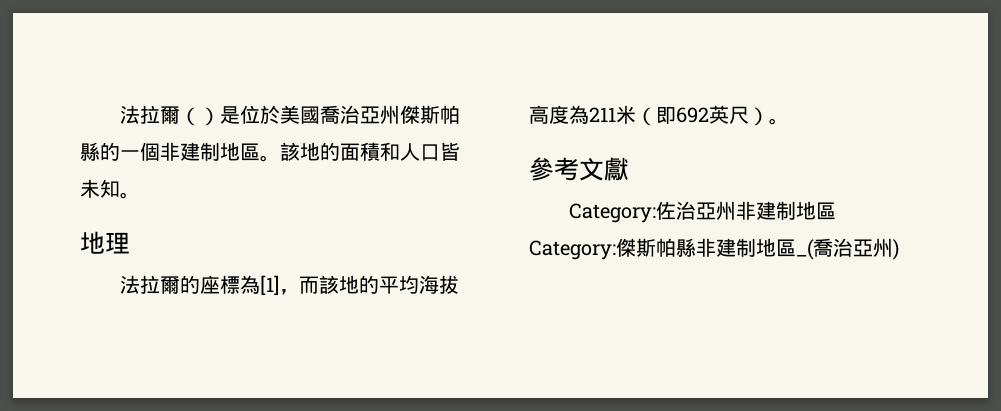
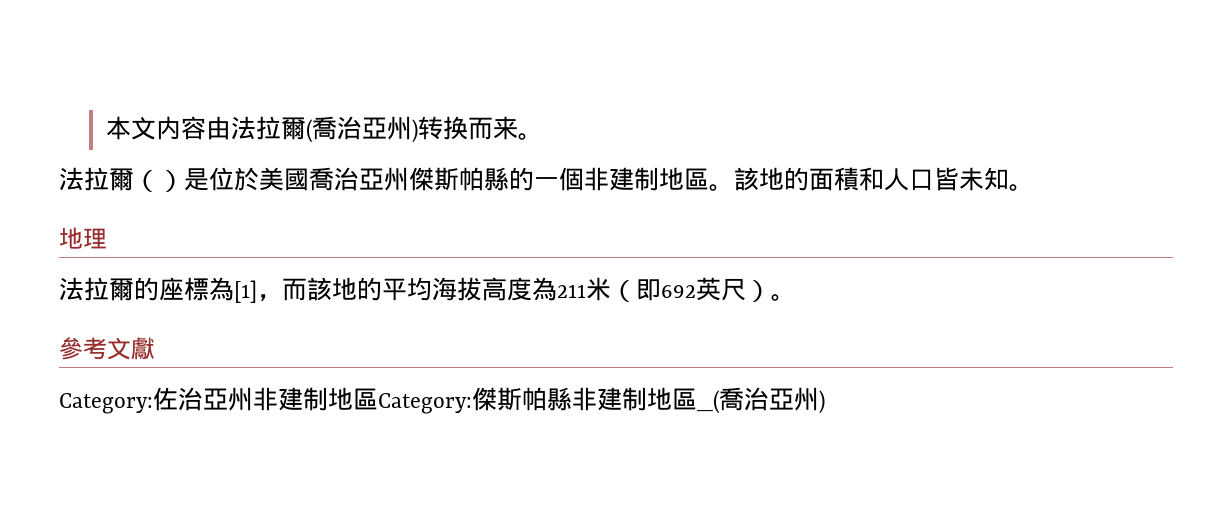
+ 本文内容由法拉爾(喬治亞州)转换而来。

